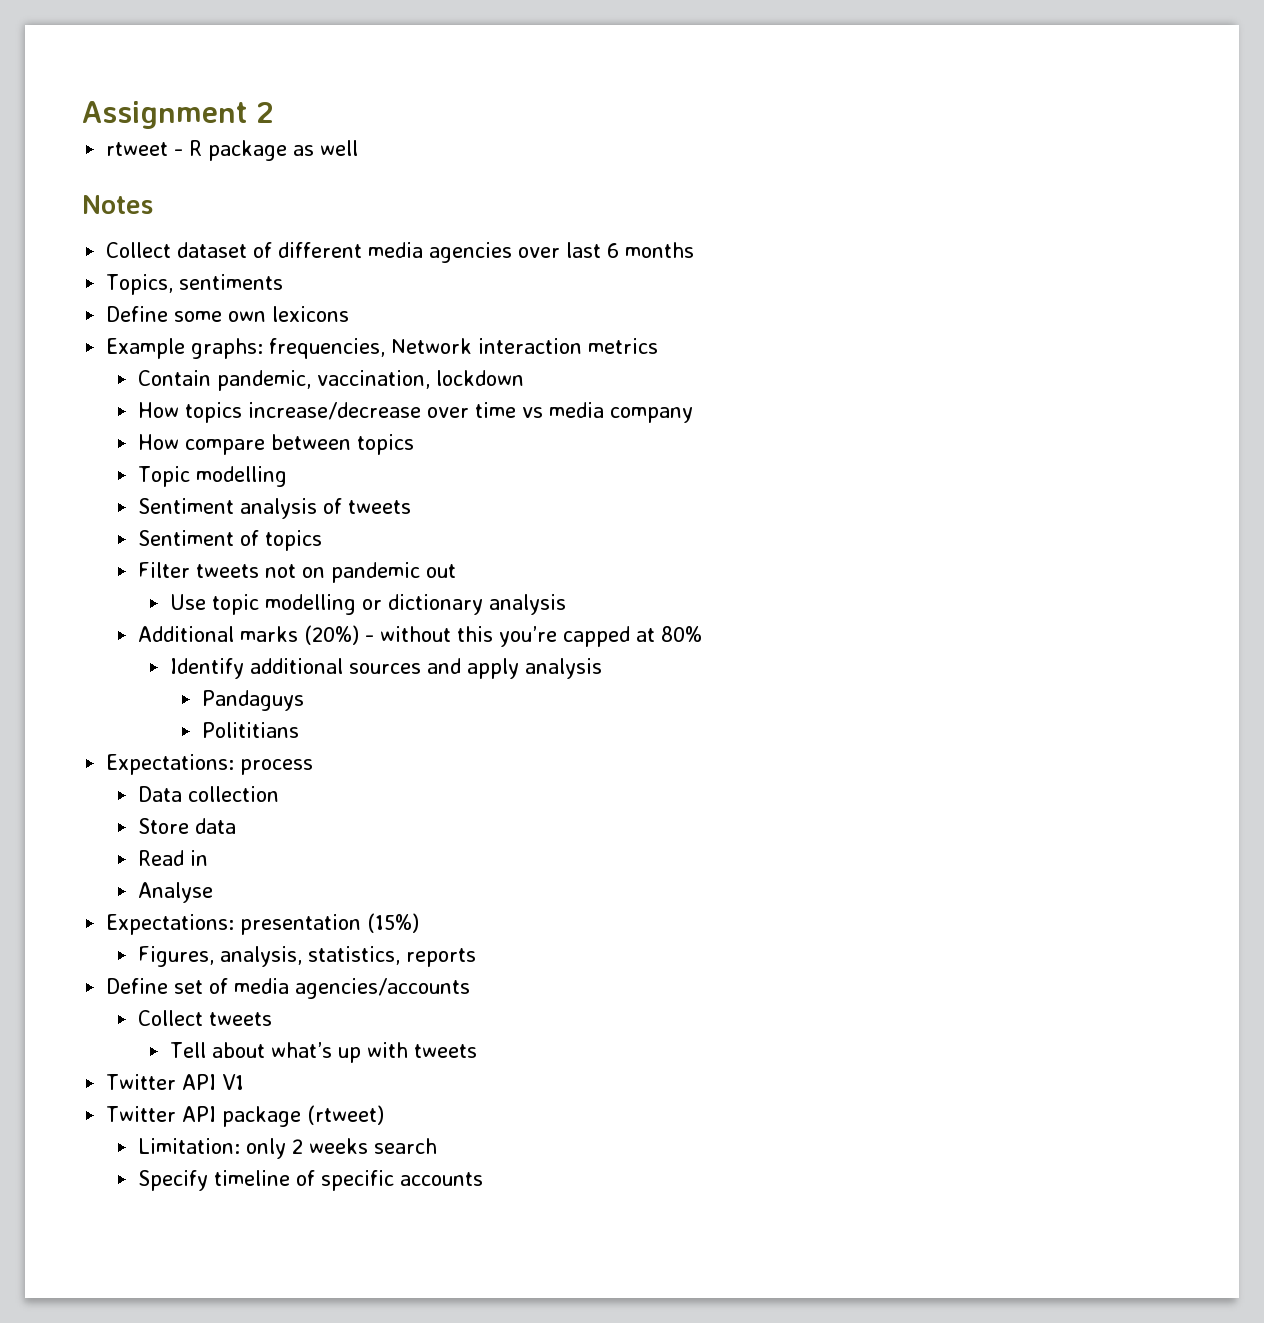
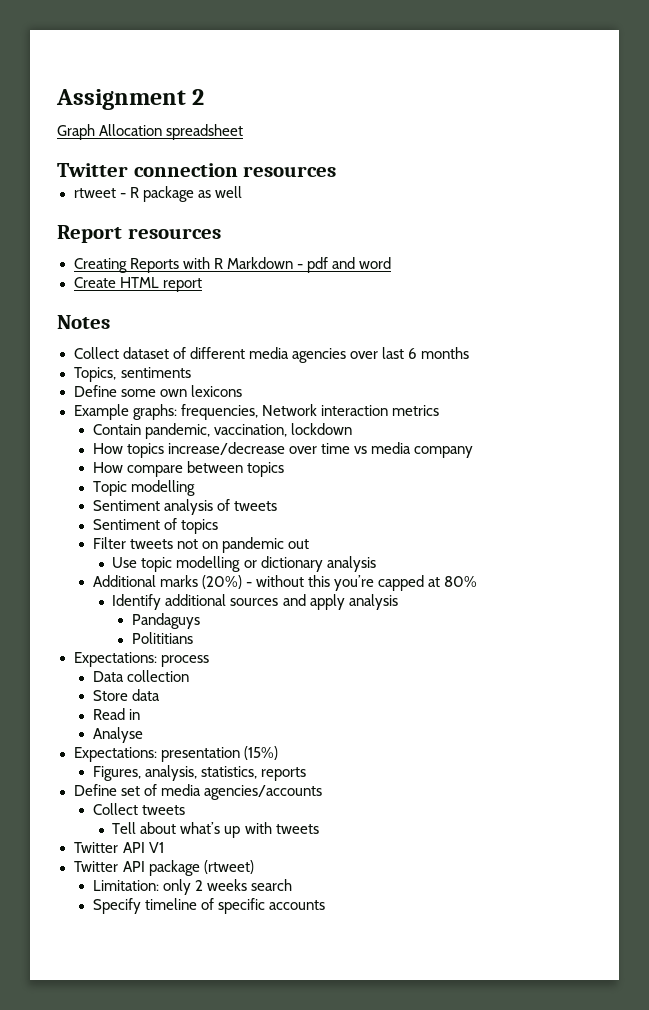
+ Graph Allocation spreadsheet
+ Twitter connection resources
+ Report resources
+ Creating Reports with R Markdown - pdf and word
+ Create HTML report

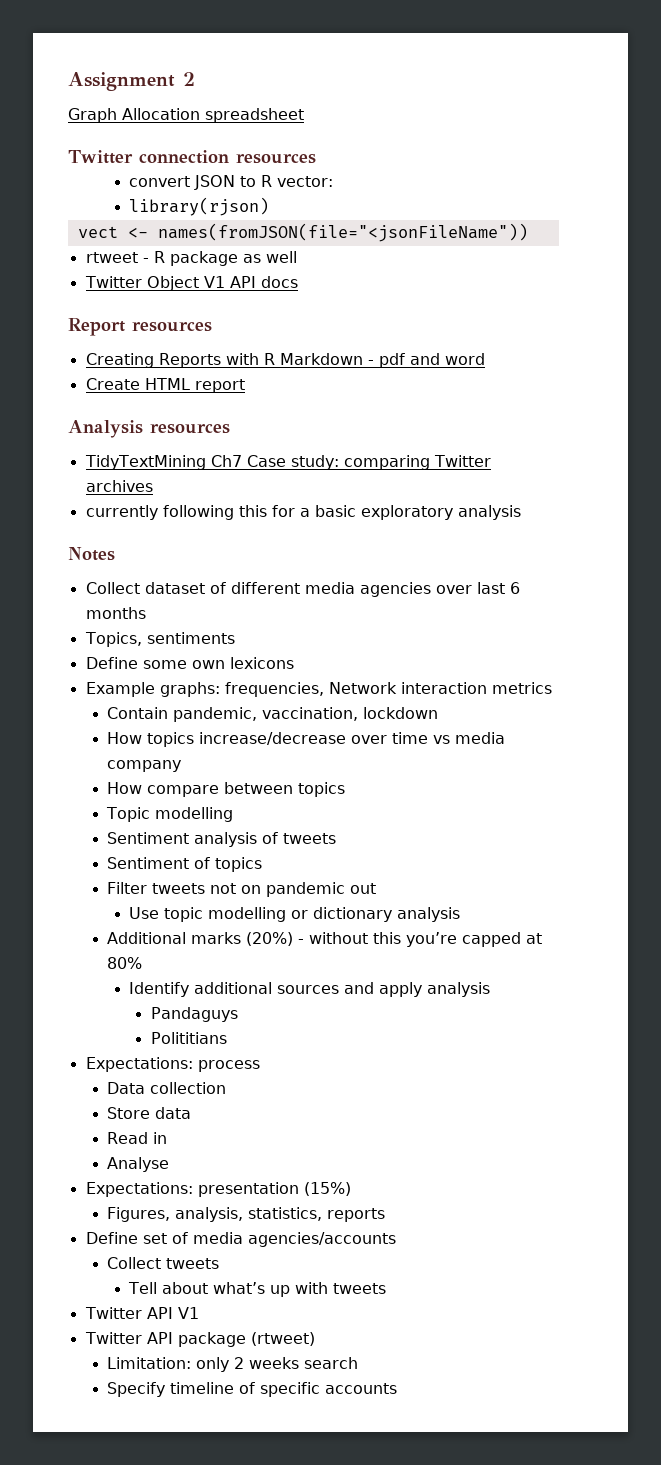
+ convert JSON to R vector:
+ library(rjson)
+ vect <- names(fromJSON(file="<jsonFileName"))
+ Twitter Object V1 API docs
+ Analysis resources
+ TidyTextMining Ch7 Case study: comparing Twitter archives
+ currently following this for a basic exploratory analysis

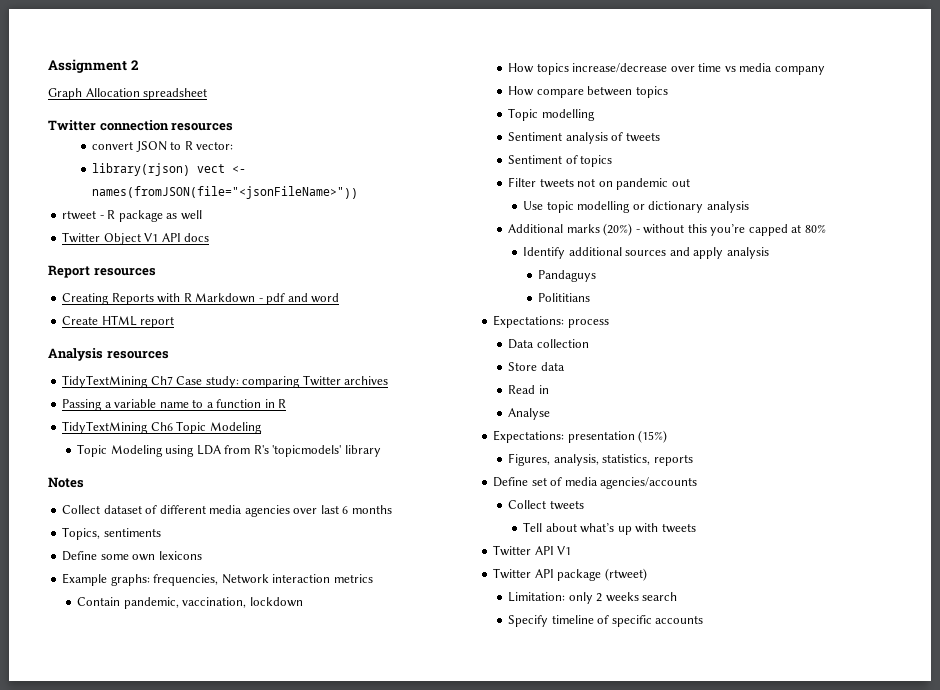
- library(rjson)
- vect <- names(fromJSON(file="<jsonFileName"))
+ library(rjson) vect <- names(fromJSON(file="<jsonFileName>"))
- currently following this for a basic exploratory analysis
+ Passing a variable name to a function in R
+ TidyTextMining Ch6 Topic Modeling
+ Topic Modeling using LDA from R's 'topicmodels' library

